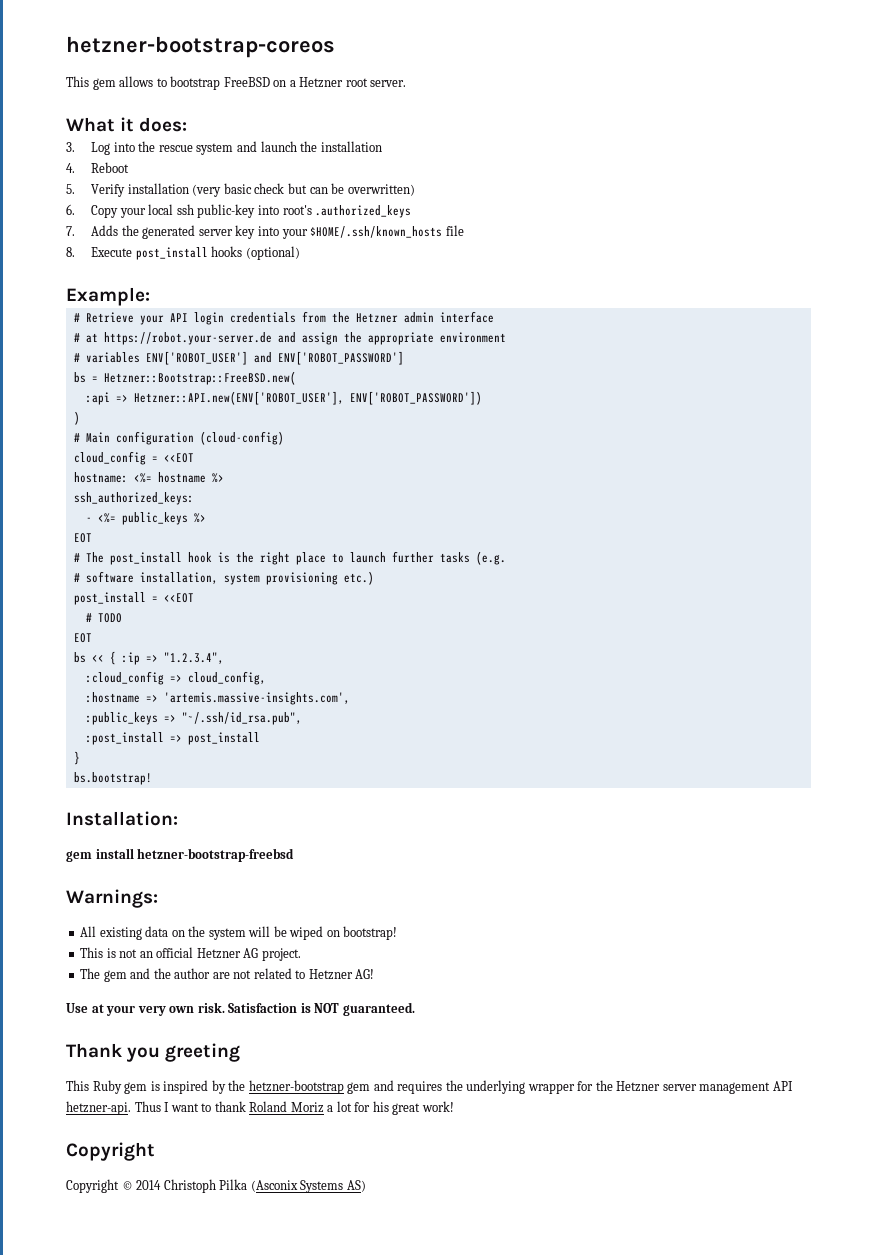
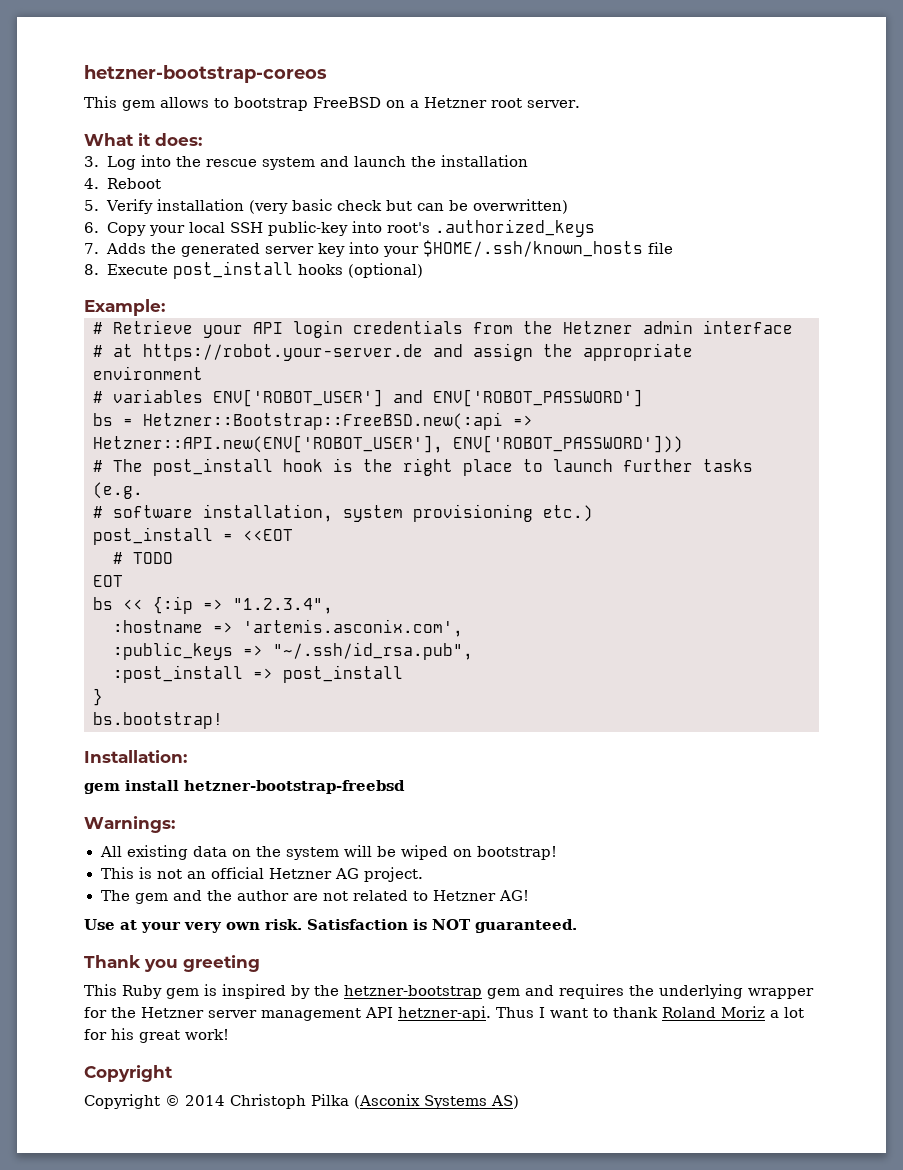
- 6. Copy your local ssh public-key into root's .authorized_keys
+ 6. Copy your local SSH public-key into root's .authorized_keys
- bs = Hetzner::Bootstrap::FreeBSD.new(
- :api => Hetzner::API.new(ENV['ROBOT_USER'], ENV['ROBOT_PASSWORD'])
- )
- # Main configuration (cloud-config)
- cloud_config = <<EOT
- hostname: <%= hostname %>
- ssh_authorized_keys:
- - <%= public_keys %>
- EOT
+ bs = Hetzner::Bootstrap::FreeBSD.new(:api => Hetzner::API.new(ENV['ROBOT_USER'], ENV['ROBOT_PASSWORD']))
- bs << { :ip => "1.2.3.4",
+ bs << {:ip => "1.2.3.4",
- :cloud_config => cloud_config,
- :hostname => 'artemis.massive-insights.com',
+ :hostname => 'artemis.asconix.com',

